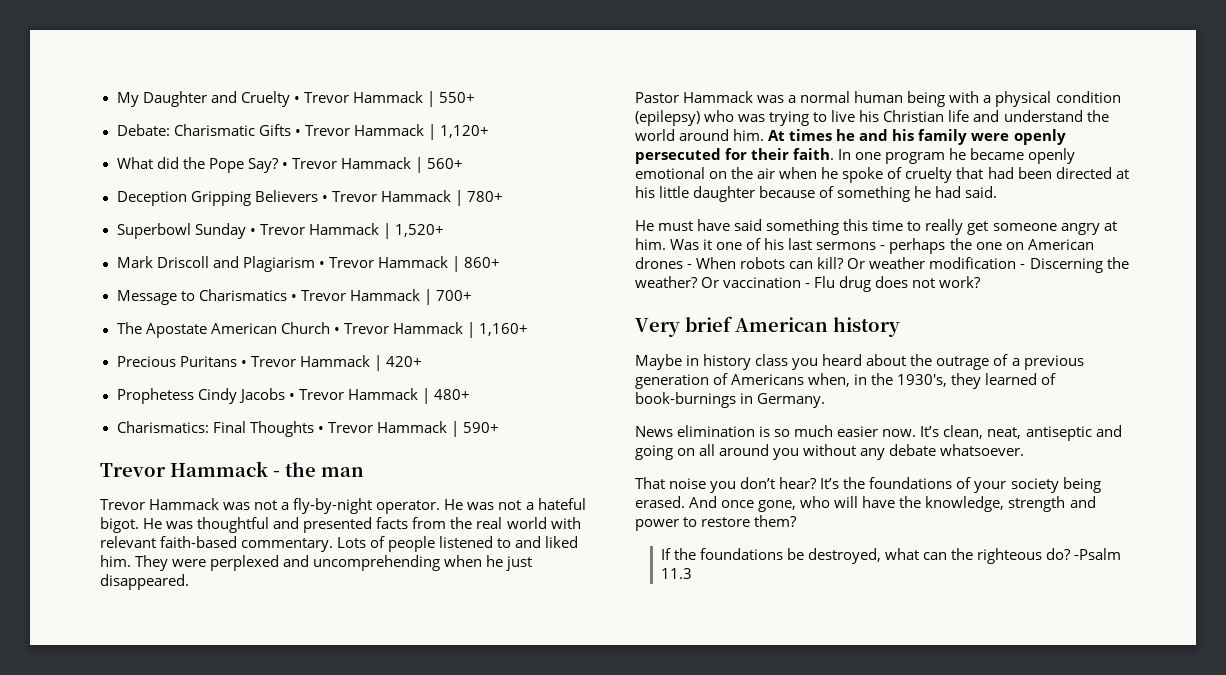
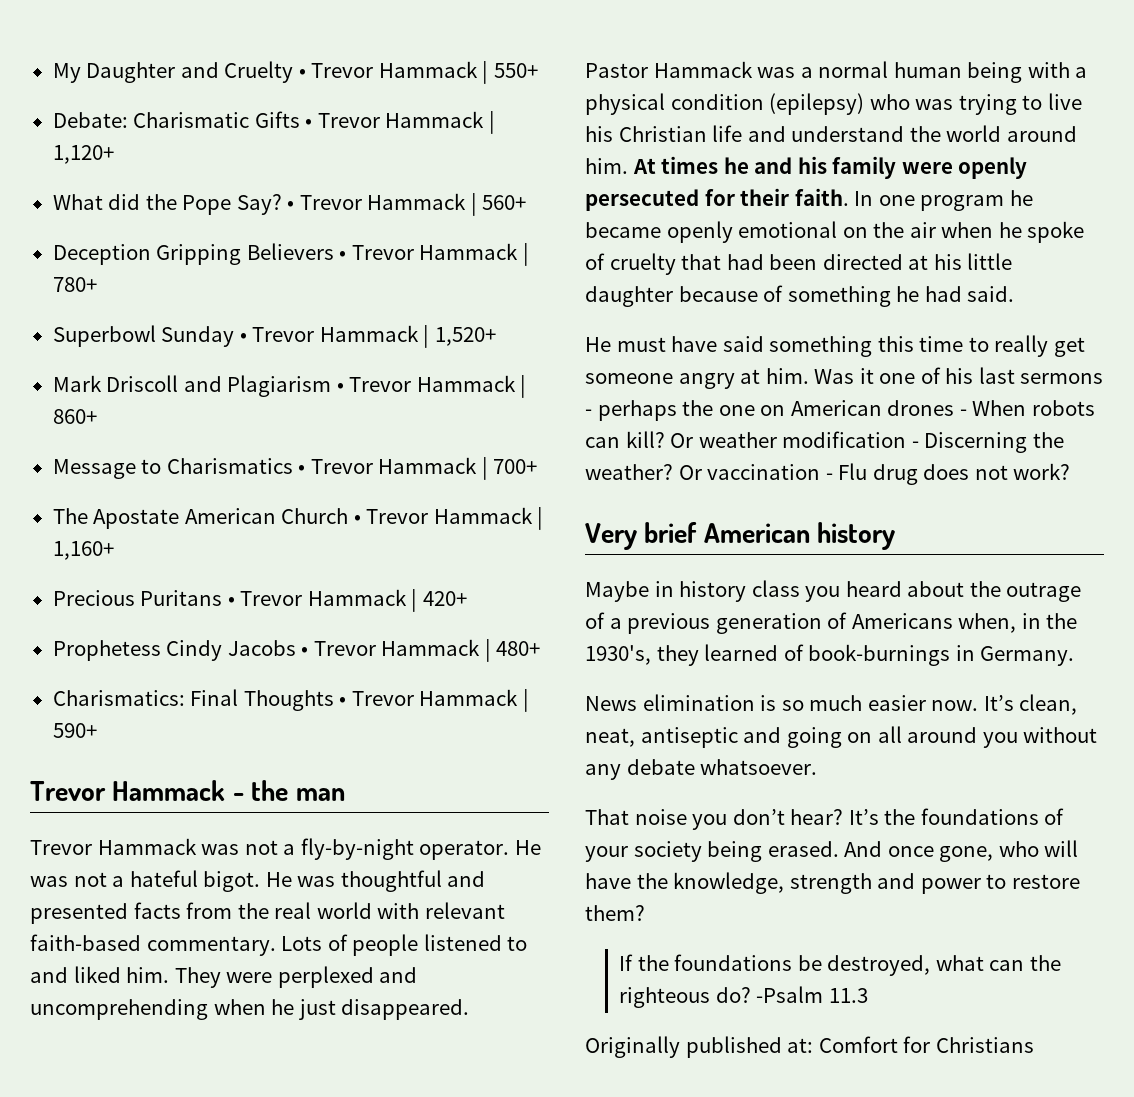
+ Originally published at: Comfort for Christians

